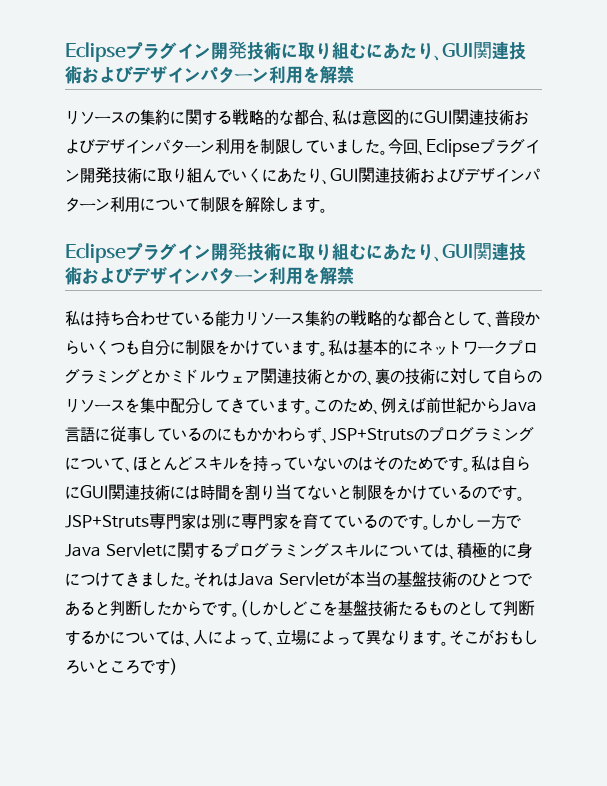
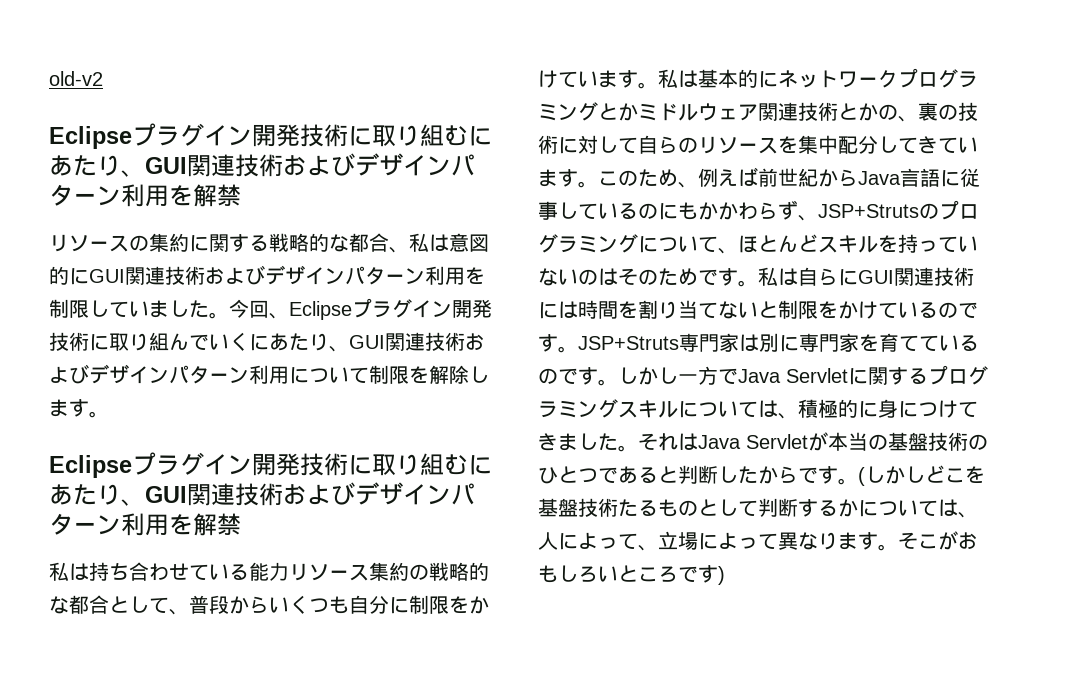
+ old-v2

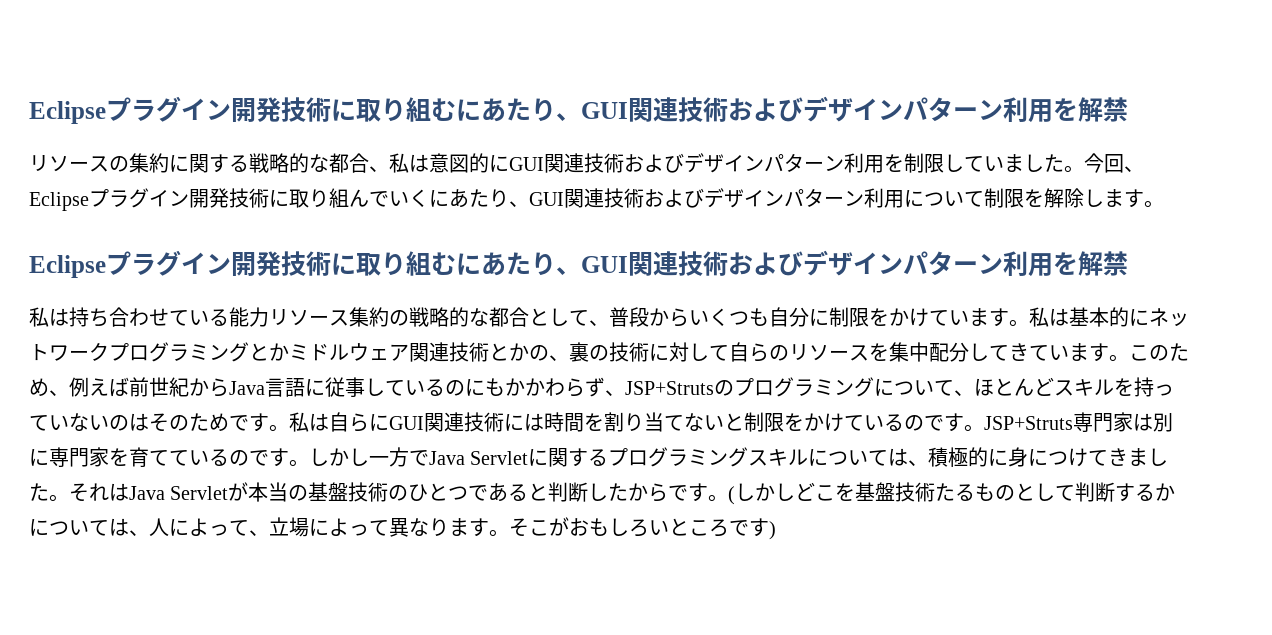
- old-v2

